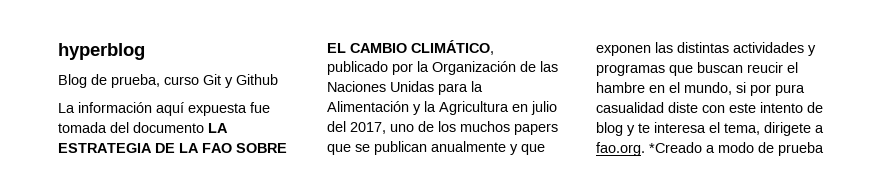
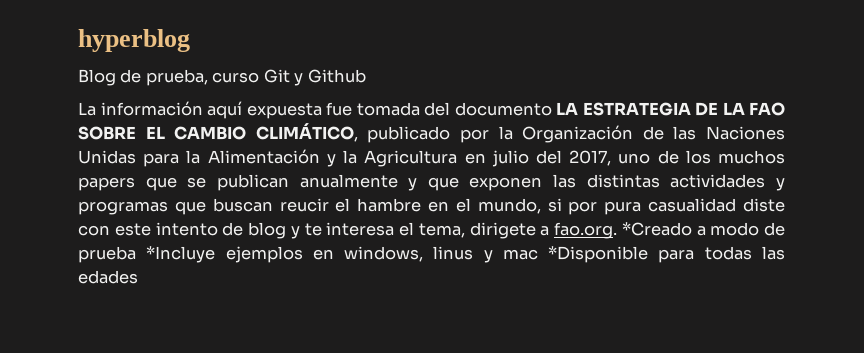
- La información aquí expuesta fue tomada del documento LA ESTRATEGIA DE LA FAO SOBRE EL CAMBIO CLIMÁTICO, publicado por la Organización de las Naciones Unidas para la Alimentación y la Agricultura en julio del 2017, uno de los muchos papers que se publican anualmente y que exponen las distintas actividades y programas que buscan reucir el hambre en el mundo, si por pura casualidad diste con este intento de blog y te interesa el tema, dirigete a fao.org. *Creado a modo de prueba
+ La información aquí expuesta fue tomada del documento LA ESTRATEGIA DE LA FAO SOBRE EL CAMBIO CLIMÁTICO, publicado por la Organización de las Naciones Unidas para la Alimentación y la Agricultura en julio del 2017, uno de los muchos papers que se publican anualmente y que exponen las distintas actividades y programas que buscan reucir el hambre en el mundo, si por pura casualidad diste con este intento de blog y te interesa el tema, dirigete a fao.org. *Creado a modo de prueba *Incluye ejemplos en windows, linus y mac *Disponible para todas las edades

